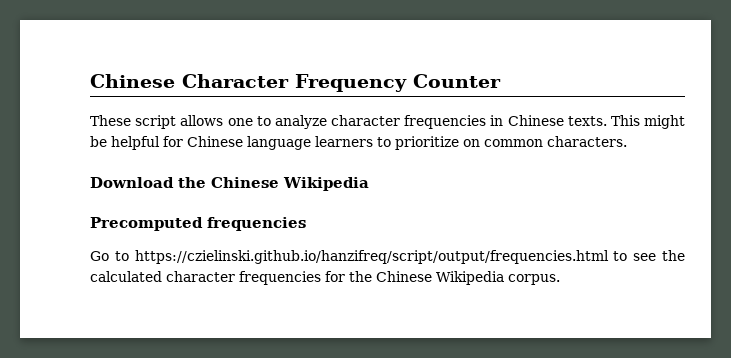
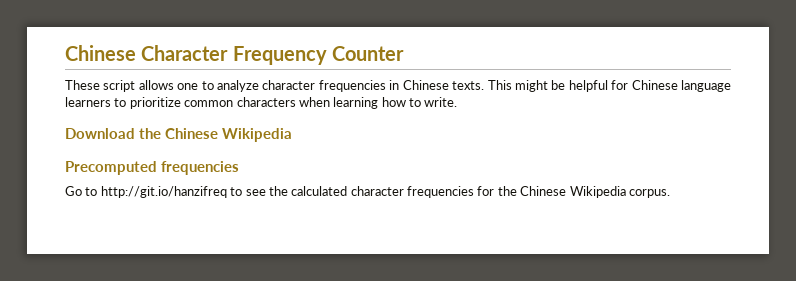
- This might be helpful for Chinese language learners to prioritize on common characters.
+ This might be helpful for Chinese language learners to prioritize common characters when learning how to write.
- Go to https://czielinski.github.io/hanzifreq/script/output/frequencies.html to see the calculated character frequencies for the Chinese Wikipedia corpus.
+ Go to http://git.io/hanzifreq to see the calculated character frequencies for the Chinese Wikipedia corpus.

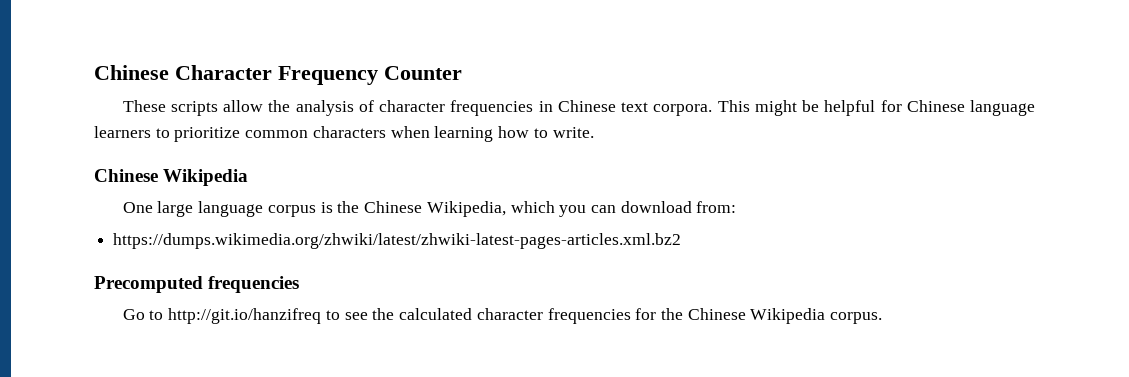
- These script allows one to analyze character frequencies in Chinese texts.
+ These scripts allow the analysis of character frequencies in Chinese text corpora.
  This might be helpful for Chinese language learners to prioritize common characters when learning how to write.
- Download the Chinese Wikipedia
+ Chinese Wikipedia
+ One large language corpus is the Chinese Wikipedia, which you can download from:
+ https://dumps.wikimedia.org/zhwiki/latest/zhwiki-latest-pages-articles.xml.bz2

